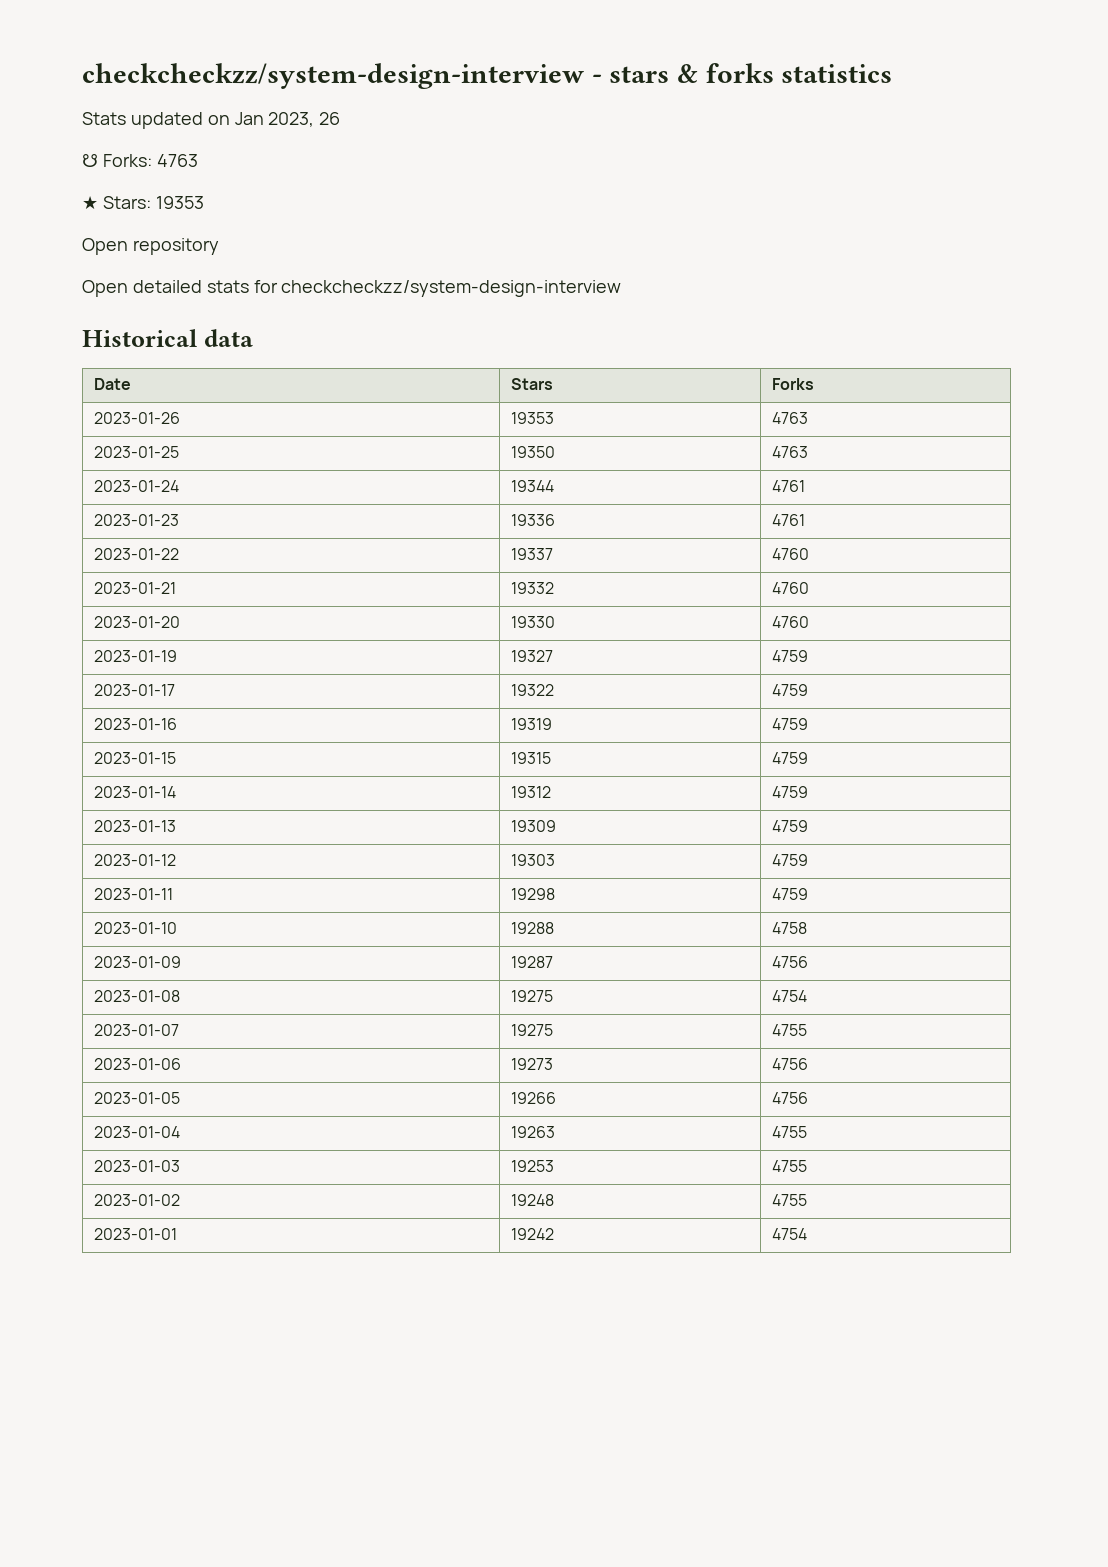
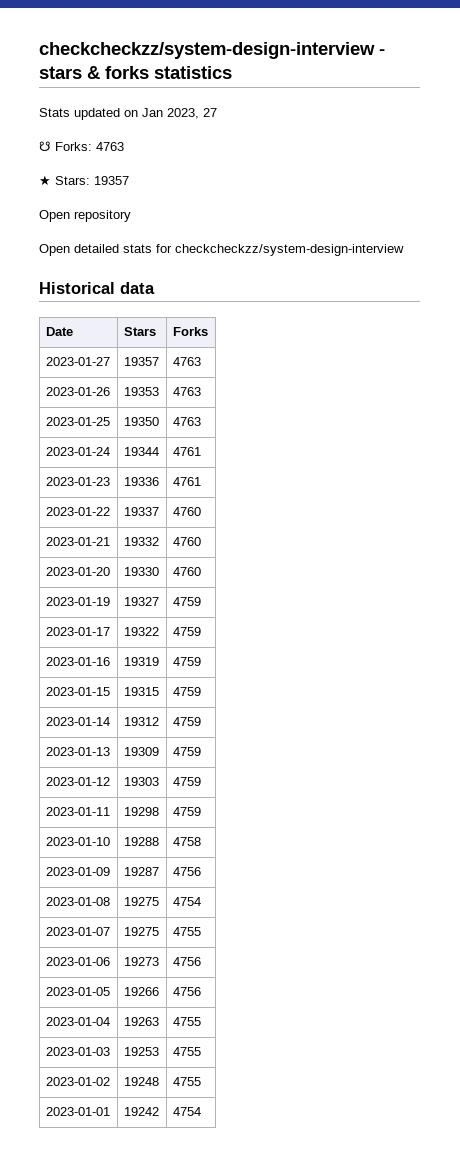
- Stats updated on Jan 2023, 26
+ Stats updated on Jan 2023, 27
- ★ Stars: 19353
+ ★ Stars: 19357
+ 2023-01-27 | 19357 | 4763

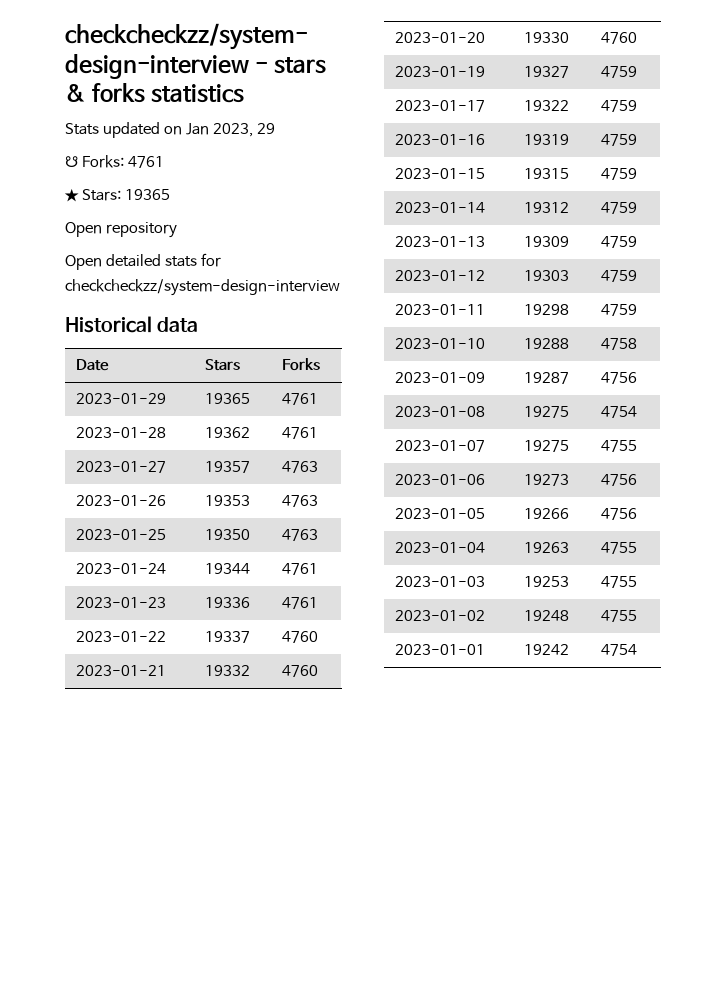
- Stats updated on Jan 2023, 27
+ Stats updated on Jan 2023, 29
- ☋ Forks: 4763
+ ☋ Forks: 4761
- ★ Stars: 19357
+ ★ Stars: 19365
+ 2023-01-29 | 19365 | 4761
+ 2023-01-28 | 19362 | 4761

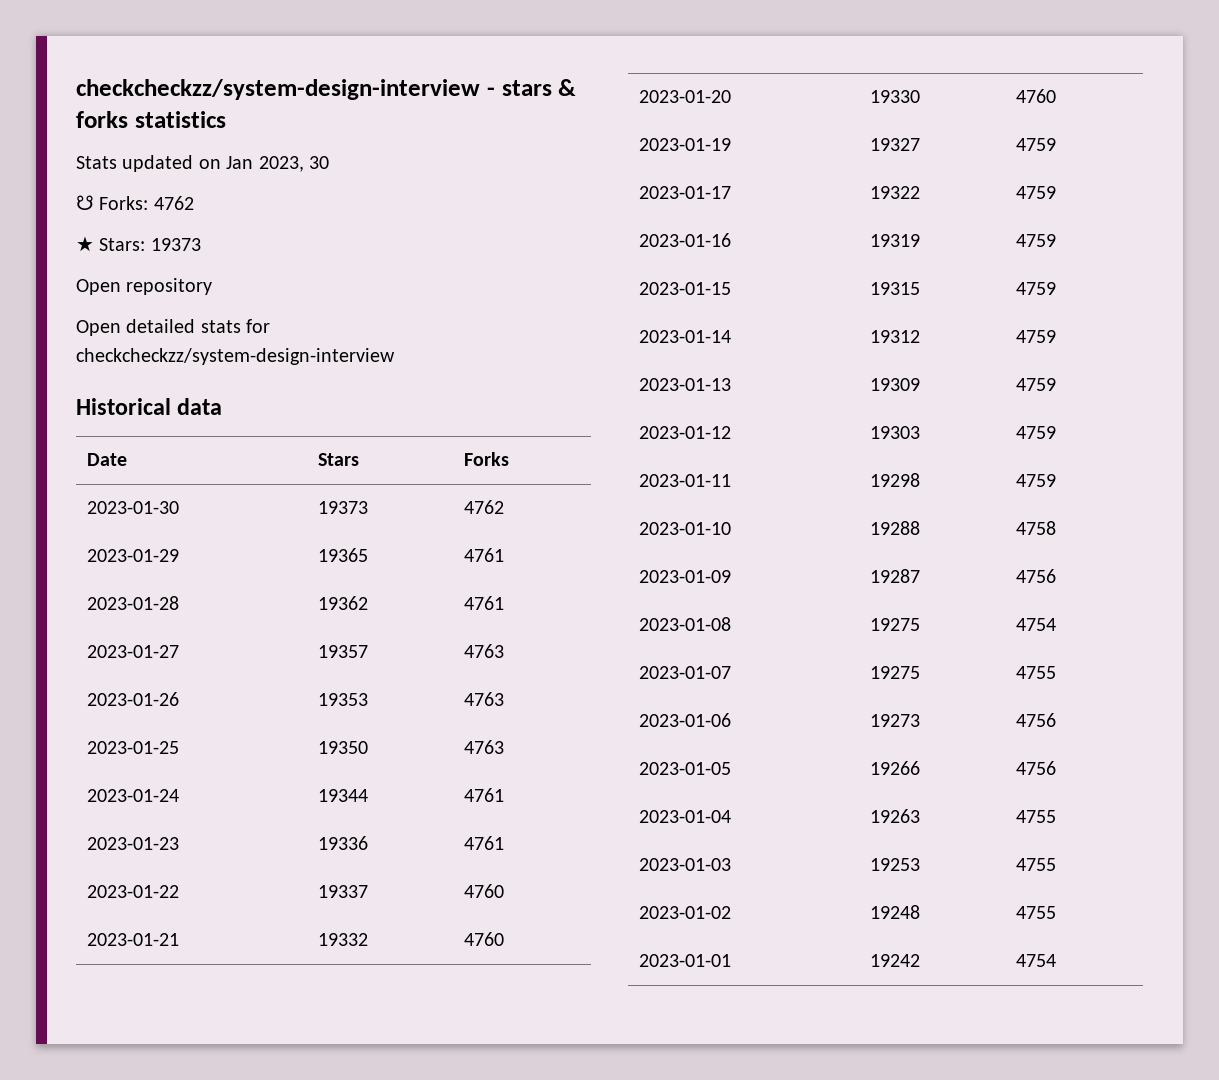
- Stats updated on Jan 2023, 29
+ Stats updated on Jan 2023, 30
- ☋ Forks: 4761
+ ☋ Forks: 4762
- ★ Stars: 19365
+ ★ Stars: 19373
+ 2023-01-30 | 19373 | 4762

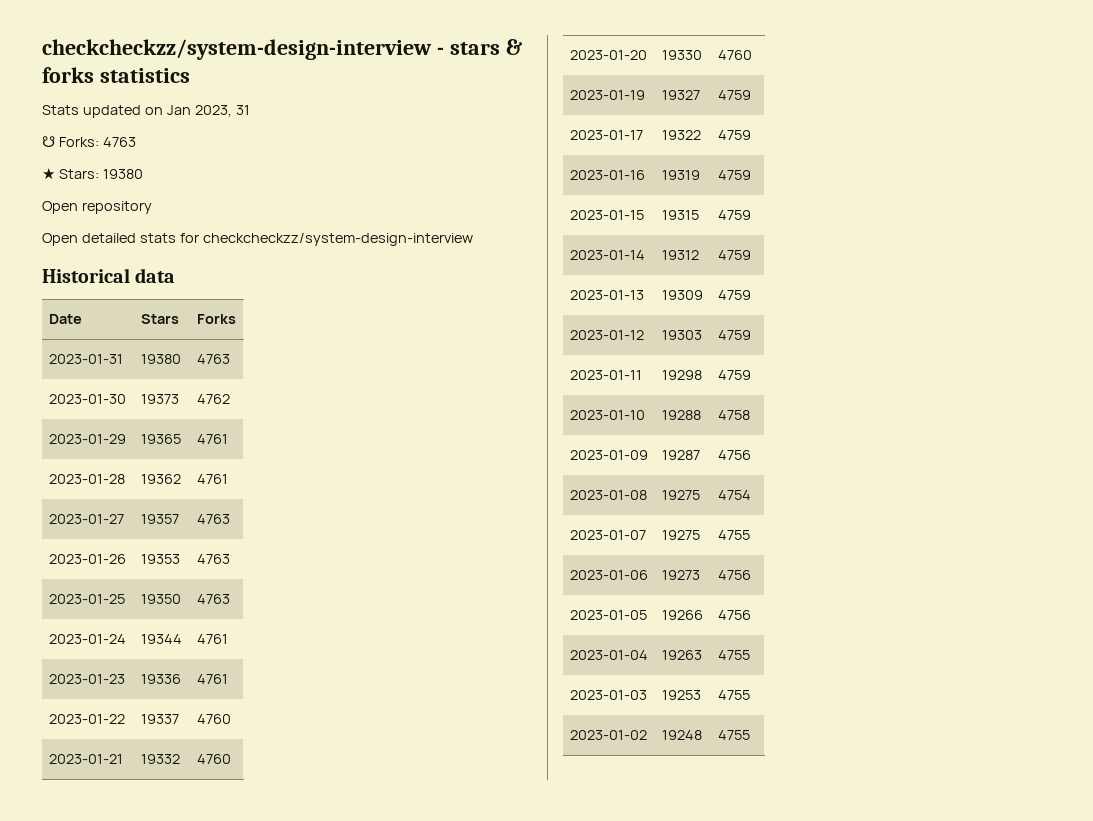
- Stats updated on Jan 2023, 30
+ Stats updated on Jan 2023, 31
- ☋ Forks: 4762
+ ☋ Forks: 4763
- ★ Stars: 19373
+ ★ Stars: 19380
+ 2023-01-31 | 19380 | 4763
- 2023-01-01 | 19242 | 4754

